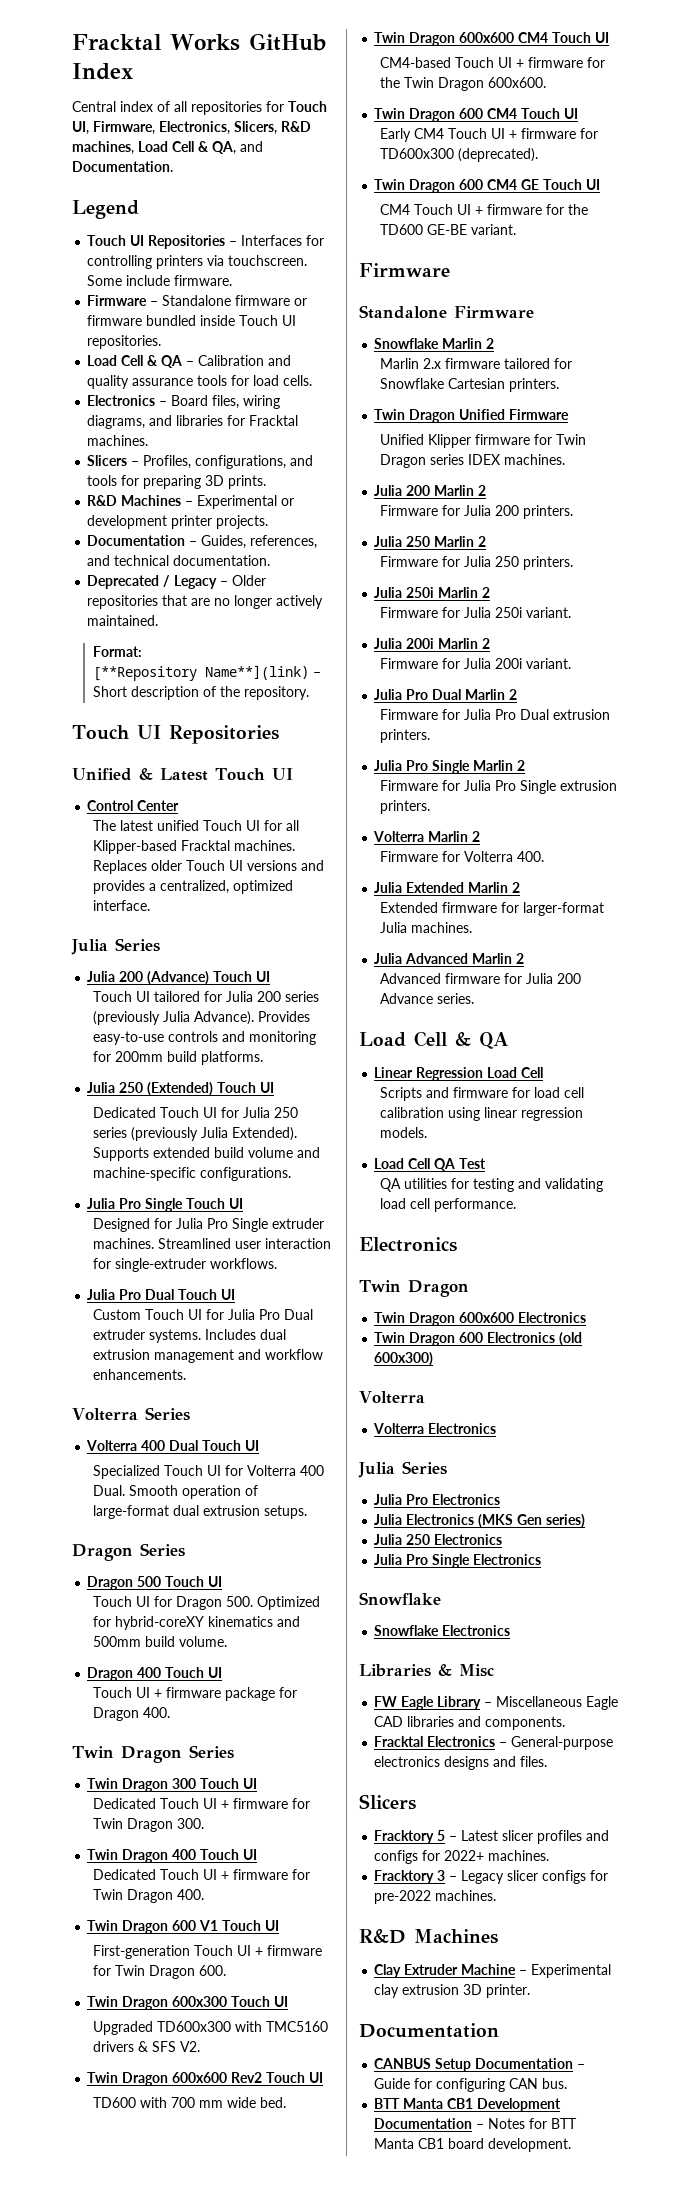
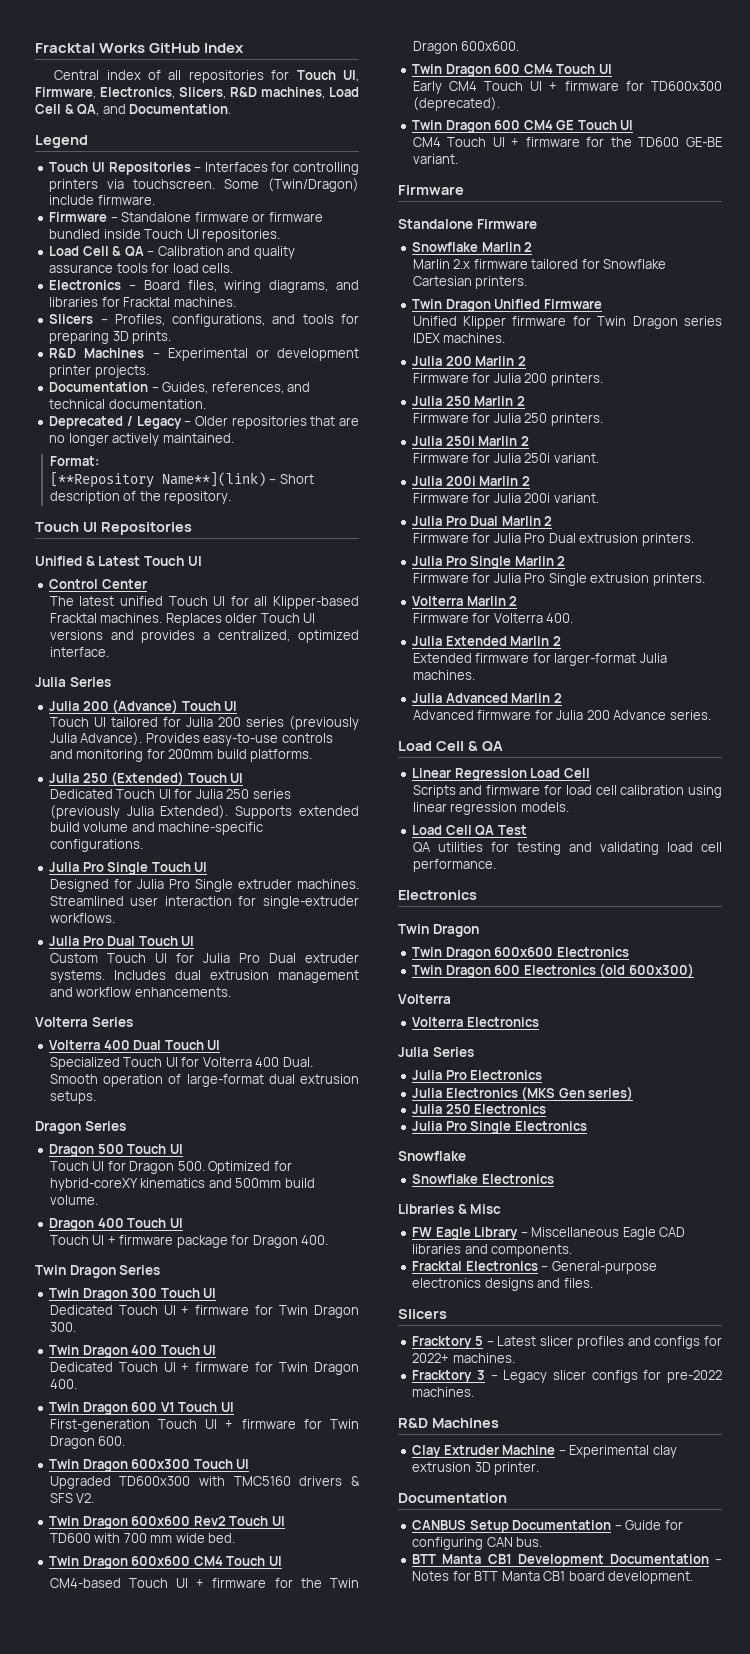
- Some include firmware.
+ Some (Twin/Dragon) include firmware.

